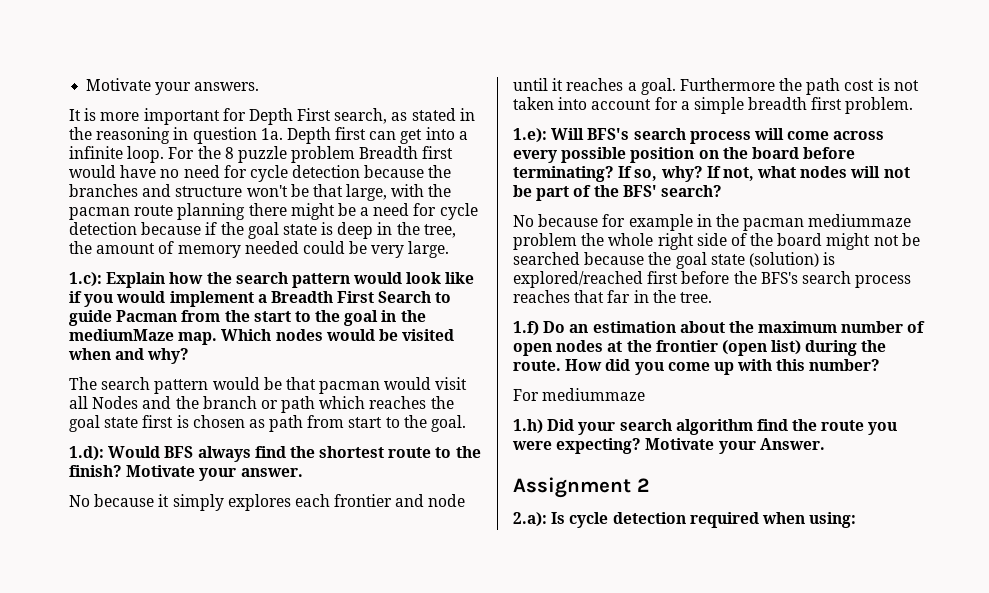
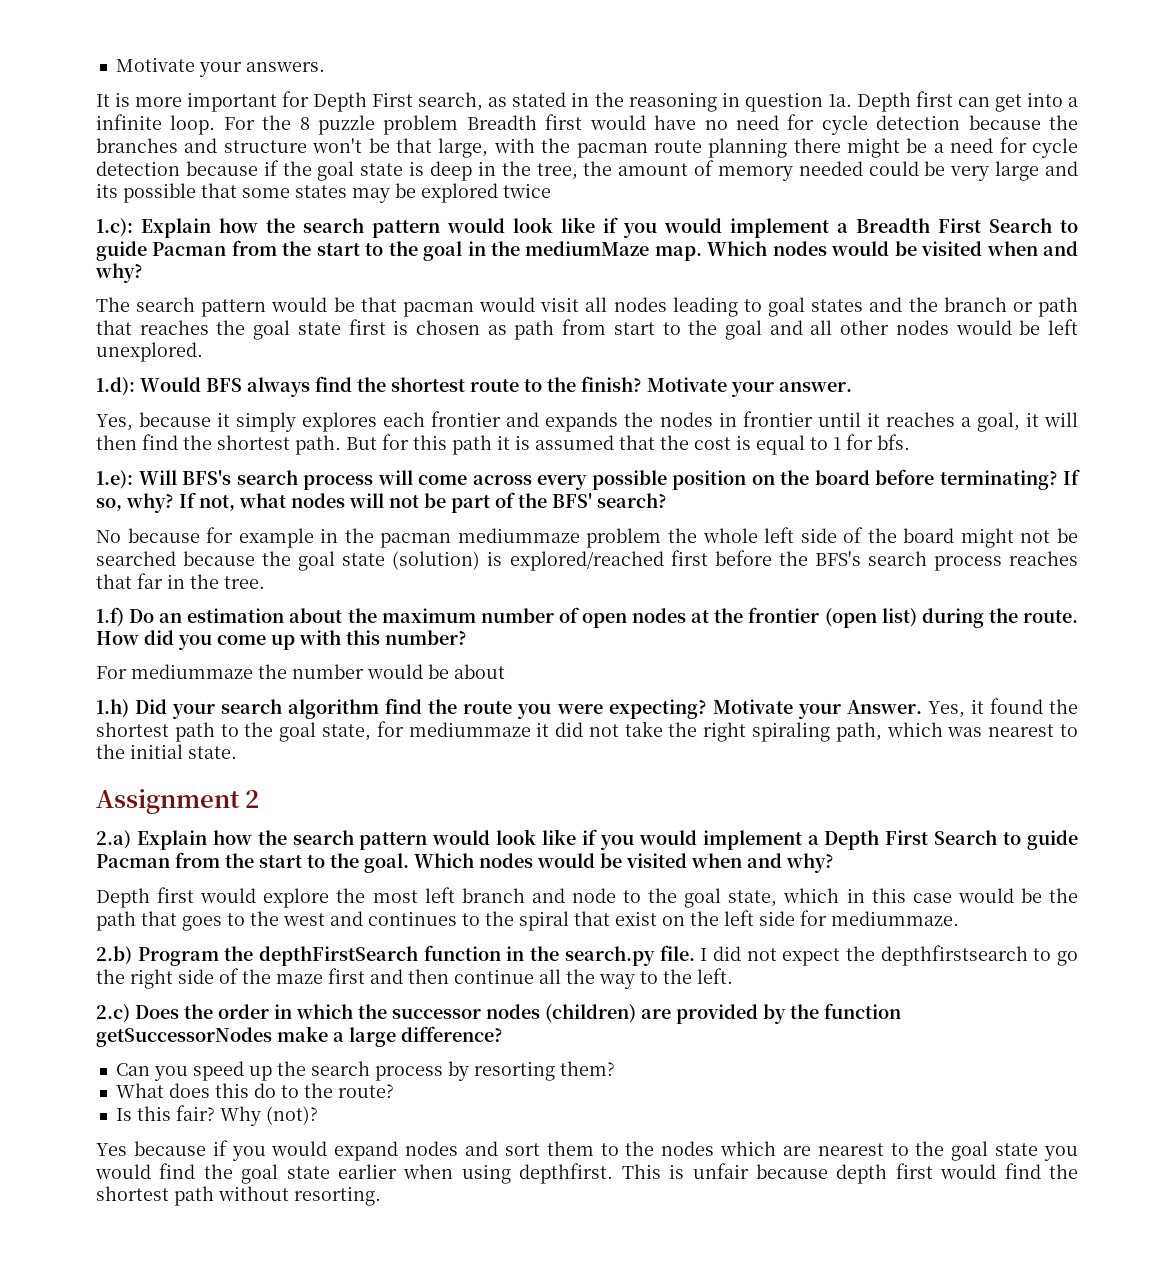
- For the 8 puzzle problem Breadth first would have no need for cycle detection because the branches and structure won't be that large, with the pacman route planning there might be a need for cycle detection because if the goal state is deep in the tree, the amount of memory needed could be very large.
+ For the 8 puzzle problem Breadth first would have no need for cycle detection because the branches and structure won't be that large, with the pacman route planning there might be a need for cycle detection because if the goal state is deep in the tree, the amount of memory needed could be very large and its possible that some states may be explored twice
- The search pattern would be that pacman would visit all Nodes and the branch or path which reaches the goal state first is chosen as path from start to the goal.
+ The search pattern would be that pacman would visit all nodes leading to goal states and the branch or path that reaches the goal state first is chosen as path from start to the goal and all other nodes would be left unexplored.
- No because it simply explores each frontier and node until it reaches a goal. Furthermore the path cost is not taken into account for a simple breadth first problem.
+ Yes, because it simply explores each frontier and expands the nodes in frontier until it reaches a goal, it will then find the shortest path. But for this path it is assumed that the cost is equal to 1 for bfs.
- No because for example in the pacman mediummaze problem the whole right side of the board might not be searched because the goal state (solution) is explored/reached first before the BFS's search process reaches that far in the tree.
+ No because for example in the pacman mediummaze problem the whole left side of the board might not be searched because the goal state (solution) is explored/reached first before the BFS's search process reaches that far in the tree.
- For mediummaze
+ For mediummaze the number would be about
- Motivate your Answer.
+ Motivate your Answer. Yes, it found the shortest path to the goal state, for mediummaze it did not take the right spiraling path, which was nearest to the initial state.
  Assignment 2
- 2.a): Is cycle detection required when using:
+ 2.a) Explain how the search pattern would look like if you would implement a Depth First Search to guide Pacman from the start to the goal. Which nodes would be visited when and why?
+ Depth first would explore the most left branch and node to the goal state, which in this case would be the path that goes to the west and continues to the spiral that exist on the left side for mediummaze.
+ 2.b) Program the depthFirstSearch function in the search.py file. I did not expect the depthfirstsearch to go the right side of the maze first and then continue all the way to the left.
+ 2.c) Does the order in which the successor nodes (children) are provided by the function getSuccessorNodes make a large difference?
+ Can you speed up the search process by resorting them?
+ What does this do to the route?
+ Is this fair? Why (not)?
+ Yes because if you would expand nodes and sort them to the nodes which are nearest to the goal state you would find the goal state earlier when using depthfirst. This is unfair because depth first would find the shortest path without resorting.

